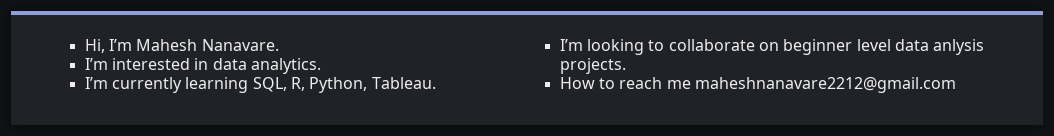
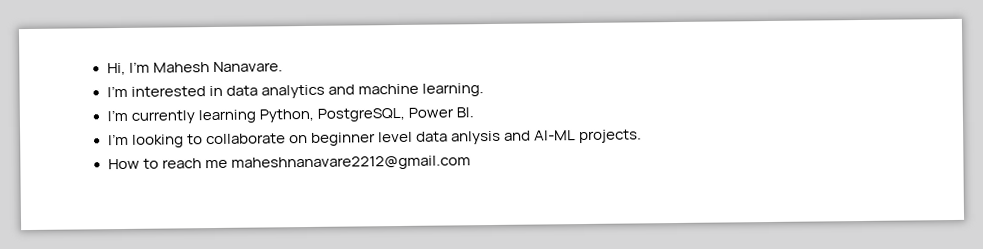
- I’m interested in data analytics.
+ I’m interested in data analytics and machine learning.
- I’m currently learning SQL, R, Python, Tableau.
+ I’m currently learning Python, PostgreSQL, Power BI.
- I’m looking to collaborate on beginner level data anlysis projects.
+ I’m looking to collaborate on beginner level data anlysis and AI-ML projects.

